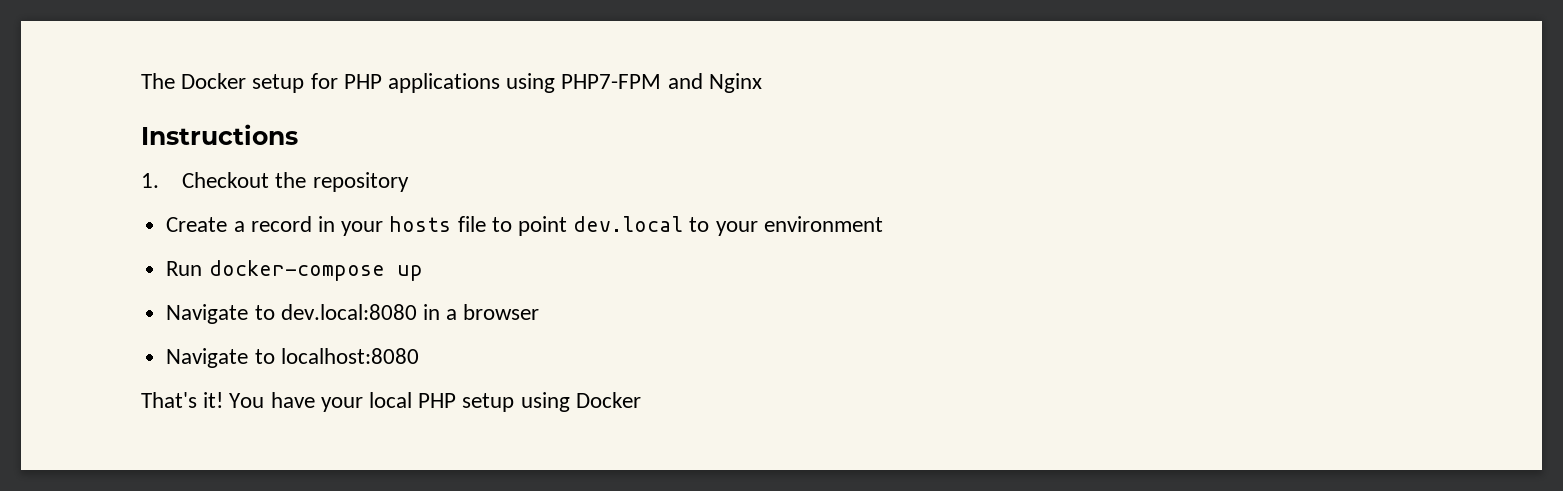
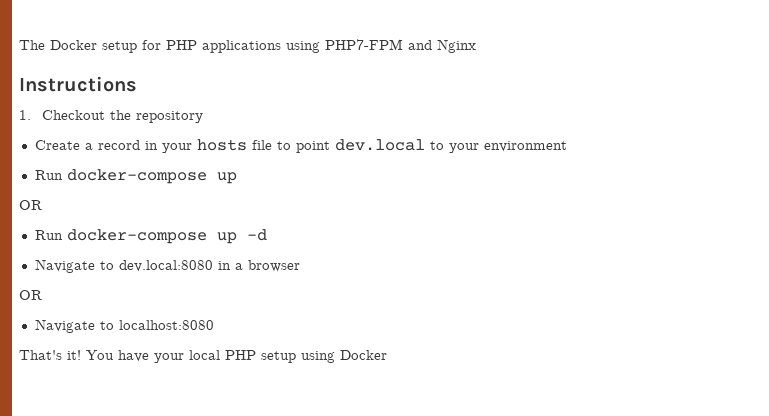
  Create a record in your hosts file to point dev.local to your environment
  Run docker-compose up
+ OR
+ Run docker-compose up -d
  Navigate to dev.local:8080 in a browser
+ OR

